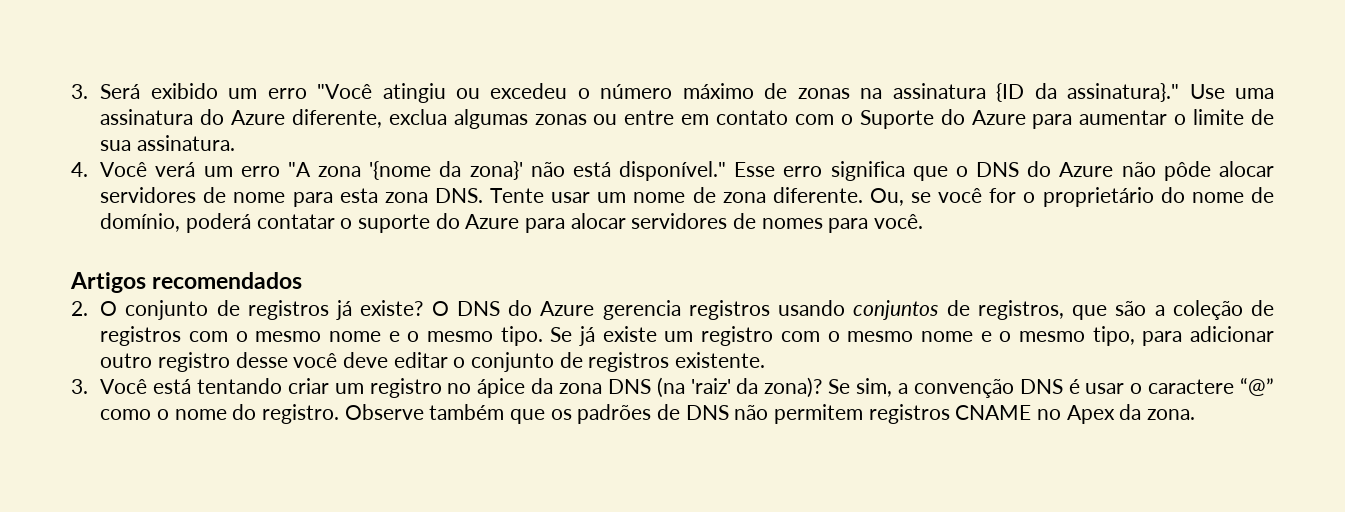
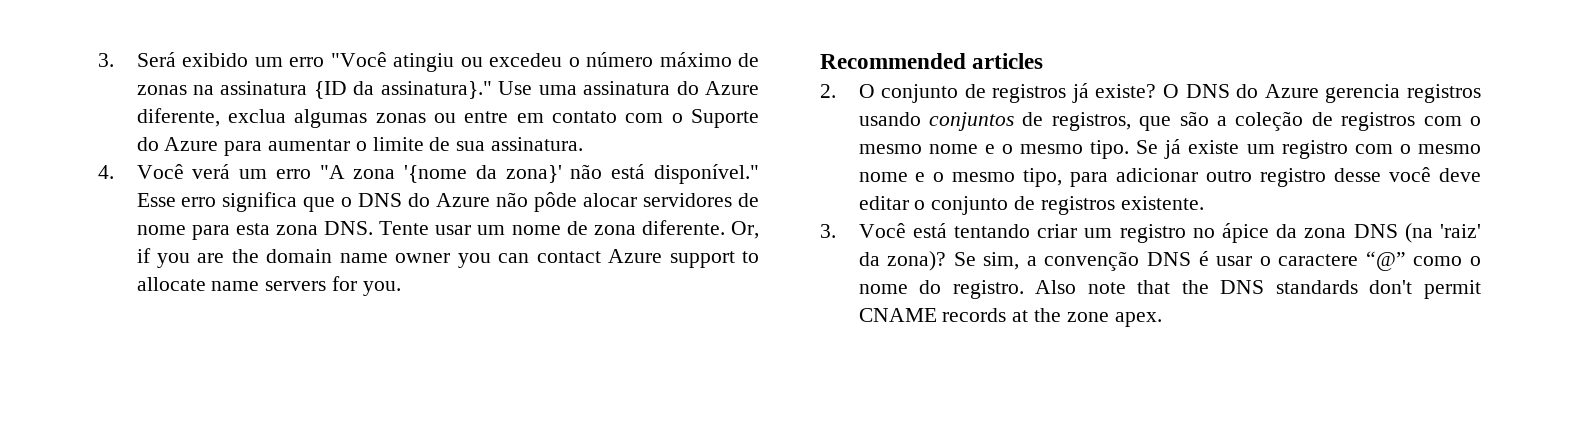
- Ou, se você for o proprietário do nome de domínio, poderá contatar o suporte do Azure para alocar servidores de nomes para você.
- Artigos recomendados
+ Or, if you are the domain name owner you can contact Azure support to allocate name servers for you.
+ Recommended articles
- Observe também que os padrões de DNS não permitem registros CNAME no Apex da zona.
+ Also note that the DNS standards don't permit CNAME records at the zone apex.

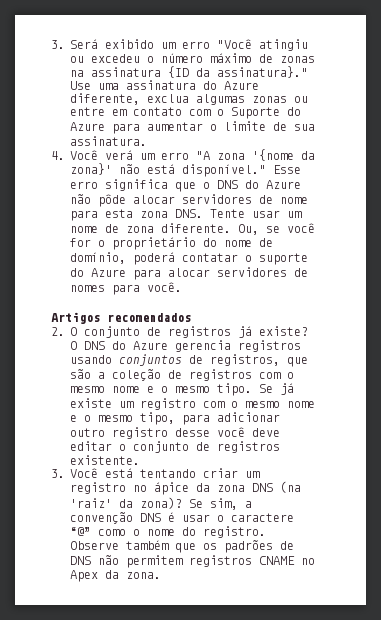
- Or, if you are the domain name owner you can contact Azure support to allocate name servers for you.
- Recommended articles
+ Ou, se você for o proprietário do nome de domínio, poderá contatar o suporte do Azure para alocar servidores de nomes para você.
+ Artigos recomendados
- Also note that the DNS standards don't permit CNAME records at the zone apex.
+ Observe também que os padrões de DNS não permitem registros CNAME no Apex da zona.

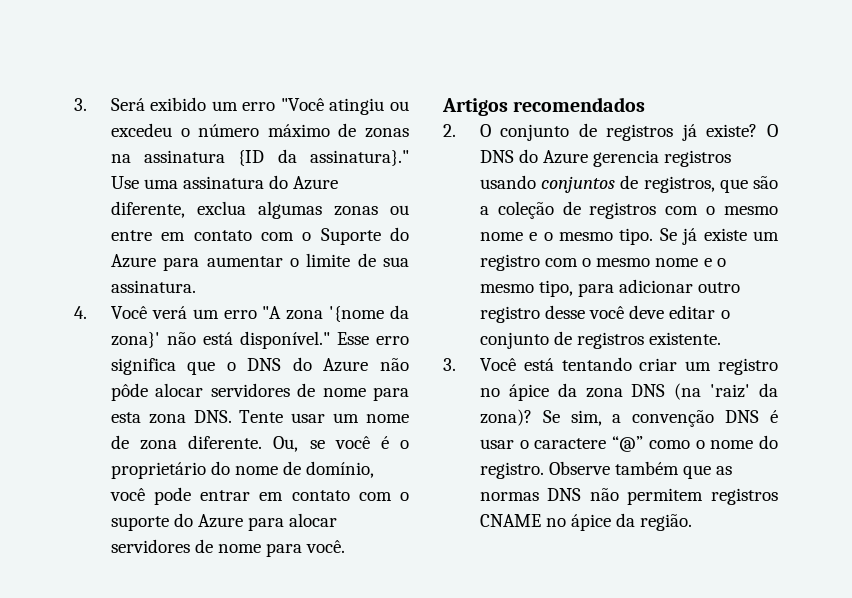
- Ou, se você for o proprietário do nome de domínio, poderá contatar o suporte do Azure para alocar servidores de nomes para você.
+ Ou, se você é o proprietário do nome de domínio, você pode entrar em contato com o suporte do Azure para alocar servidores de nome para você.
- Observe também que os padrões de DNS não permitem registros CNAME no Apex da zona.
+ Observe também que as normas DNS não permitem registros CNAME no ápice da região.

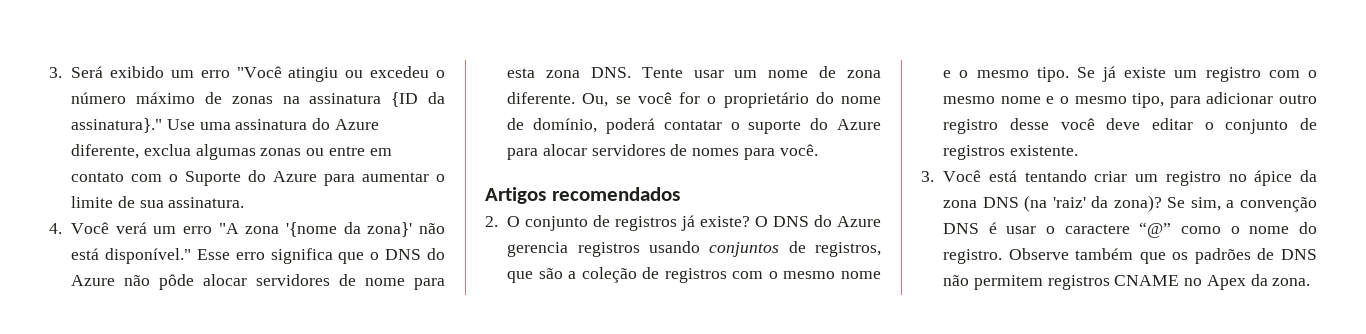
- Ou, se você é o proprietário do nome de domínio, você pode entrar em contato com o suporte do Azure para alocar servidores de nome para você.
+ Ou, se você for o proprietário do nome de domínio, poderá contatar o suporte do Azure para alocar servidores de nomes para você.
- Observe também que as normas DNS não permitem registros CNAME no ápice da região.
+ Observe também que os padrões de DNS não permitem registros CNAME no Apex da zona.

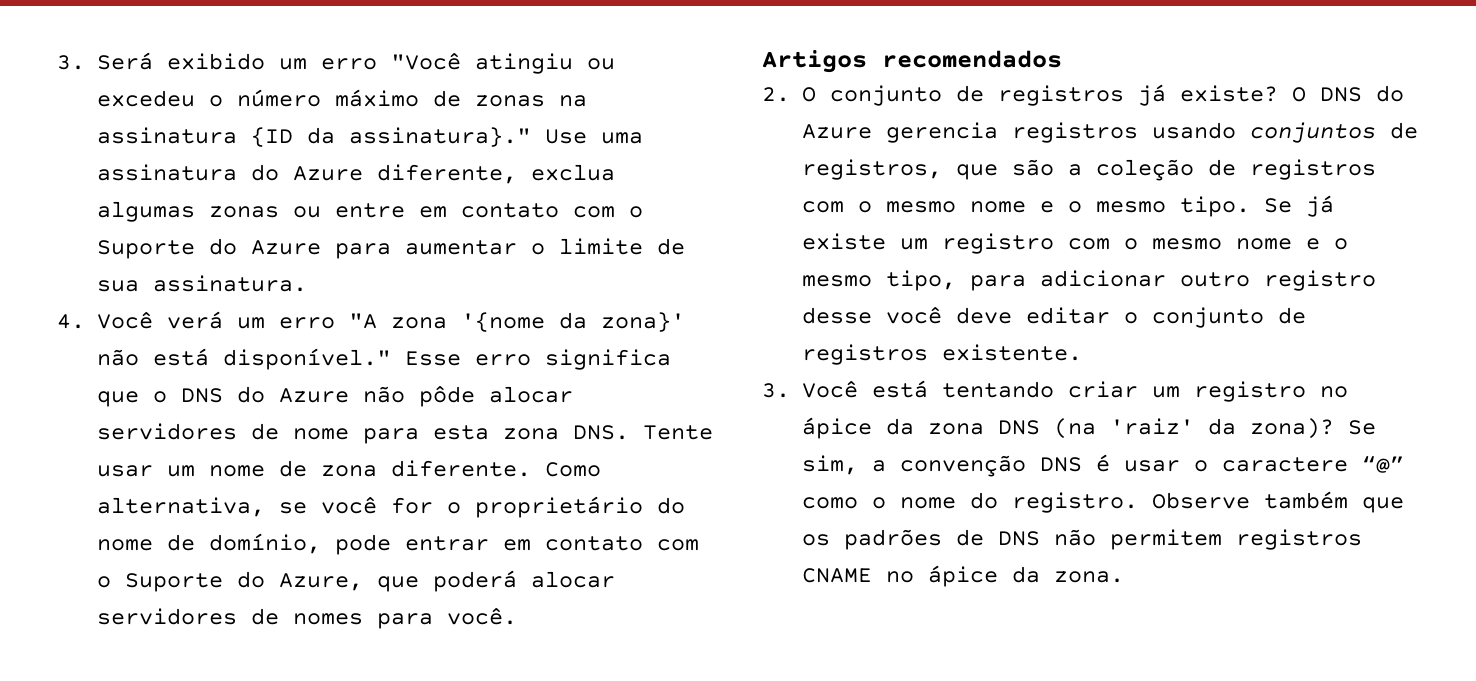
- Ou, se você for o proprietário do nome de domínio, poderá contatar o suporte do Azure para alocar servidores de nomes para você.
+ Como alternativa, se você for o proprietário do nome de domínio, pode entrar em contato com o Suporte do Azure, que poderá alocar servidores de nomes para você.
- Observe também que os padrões de DNS não permitem registros CNAME no Apex da zona.
+ Observe também que os padrões de DNS não permitem registros CNAME no ápice da zona.

